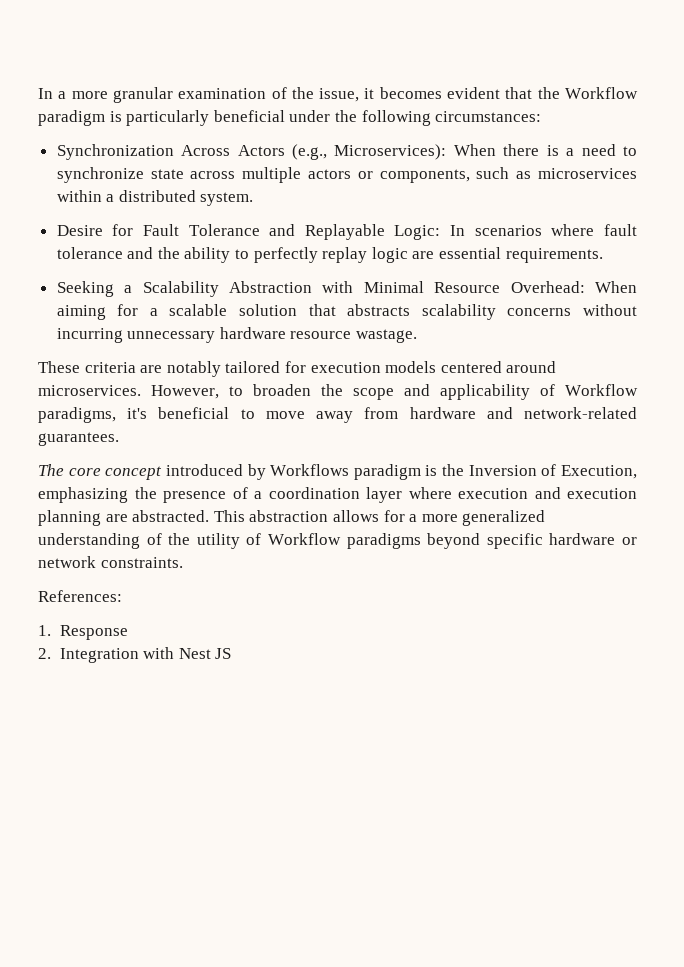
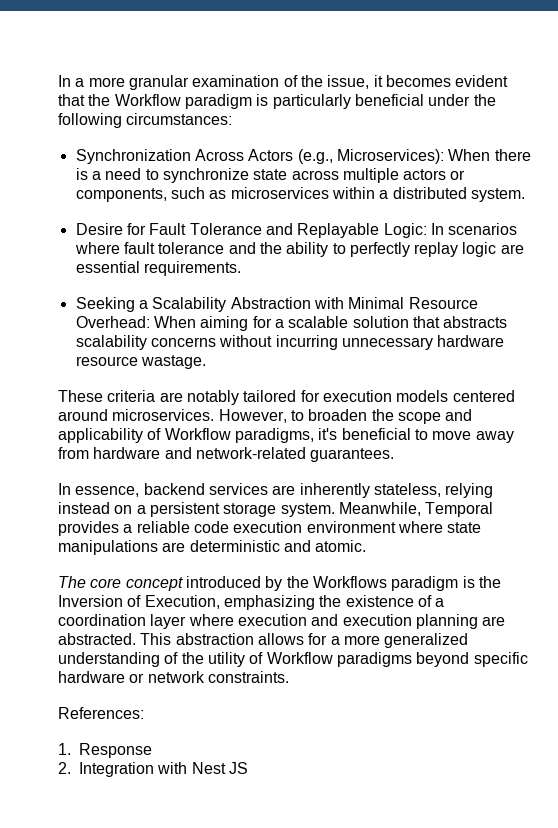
+ In essence, backend services are inherently stateless, relying instead on a persistent storage system. Meanwhile, Temporal provides a reliable code execution environment where state manipulations are deterministic and atomic.
- The core concept introduced by Workflows paradigm is the Inversion of Execution, emphasizing the presence of a coordination layer where execution and execution planning are abstracted.
+ The core concept introduced by the Workflows paradigm is the Inversion of Execution, emphasizing the existence of a coordination layer where execution and execution planning are abstracted.

